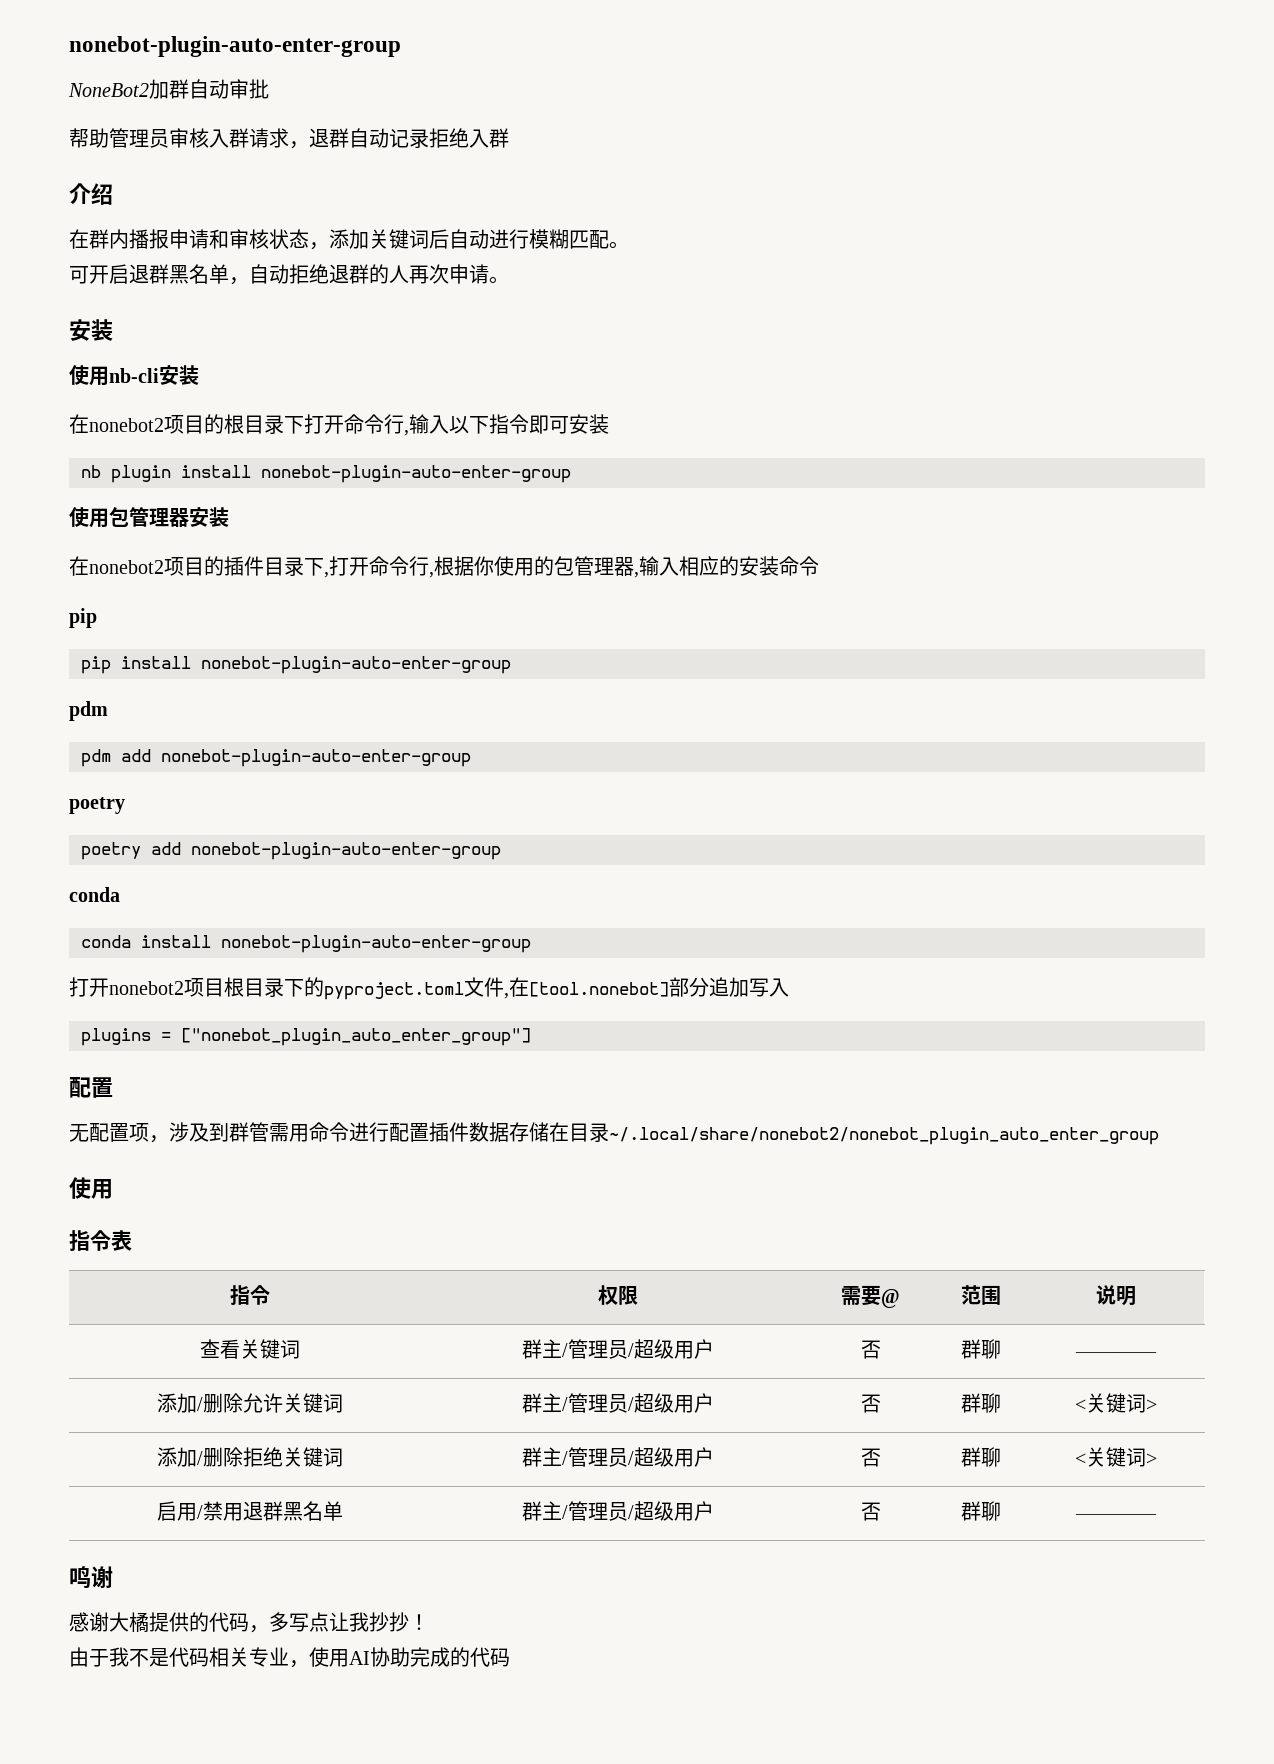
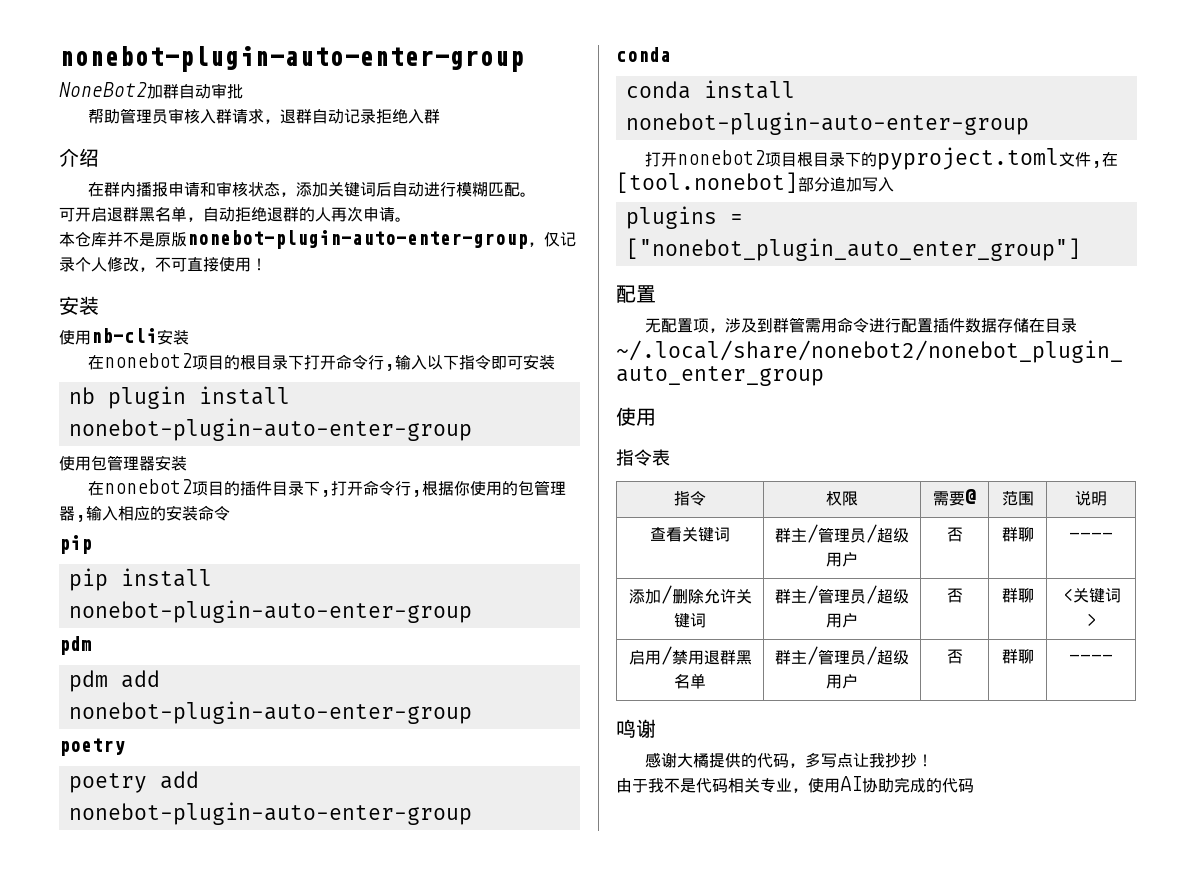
+ 本仓库并不是原版nonebot-plugin-auto-enter-group，仅记录个人修改，不可直接使用！
- 添加/删除拒绝关键词 | 群主/管理员/超级用户 | 否 | 群聊 | <关键词>

